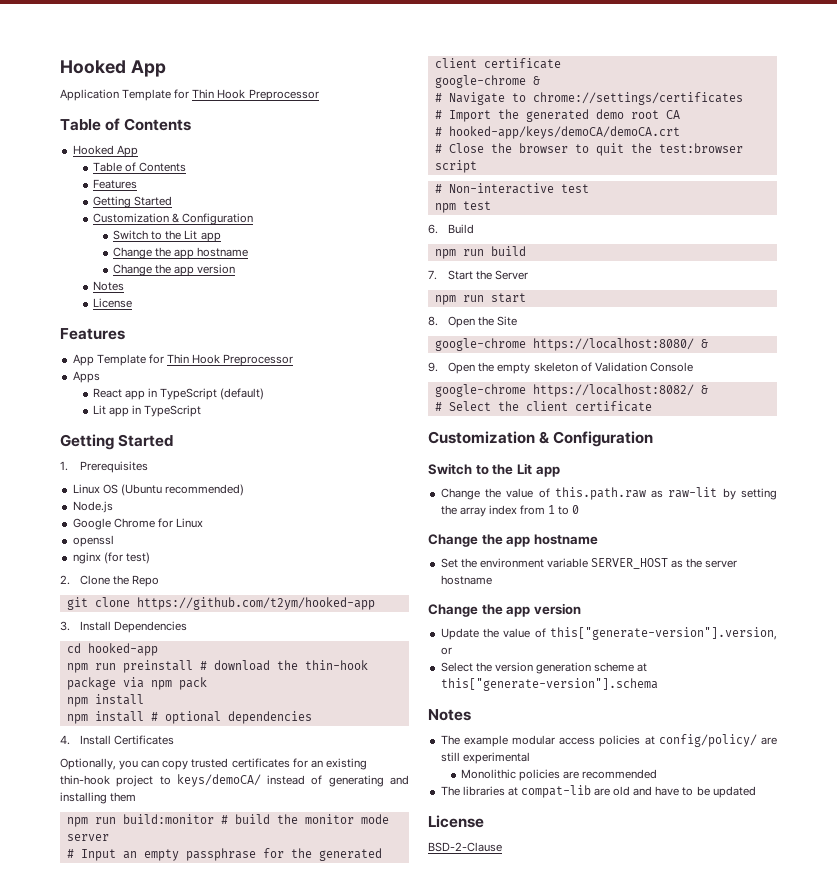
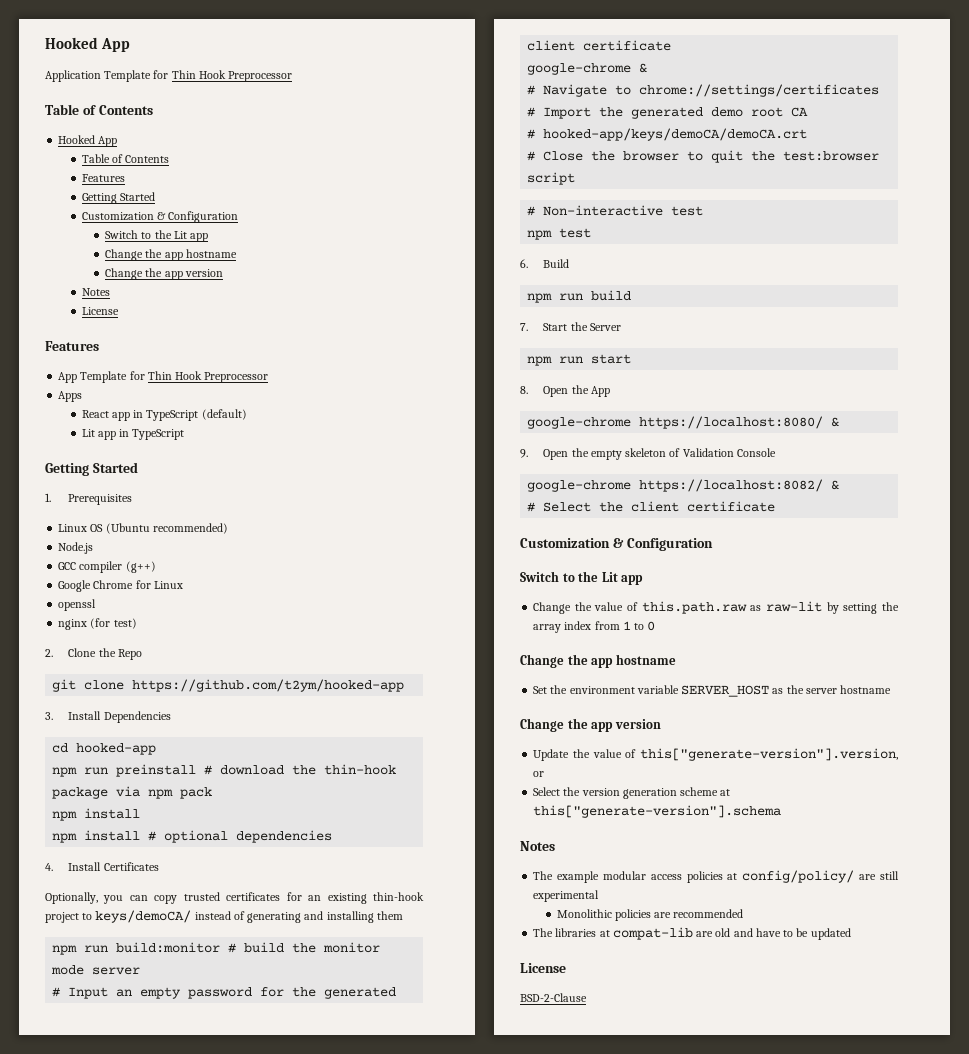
+ GCC compiler (g++)
- # Input an empty passphrase for the generated client certificate
+ # Input an empty password for the generated client certificate
- 8. Open the Site
+ 8. Open the App

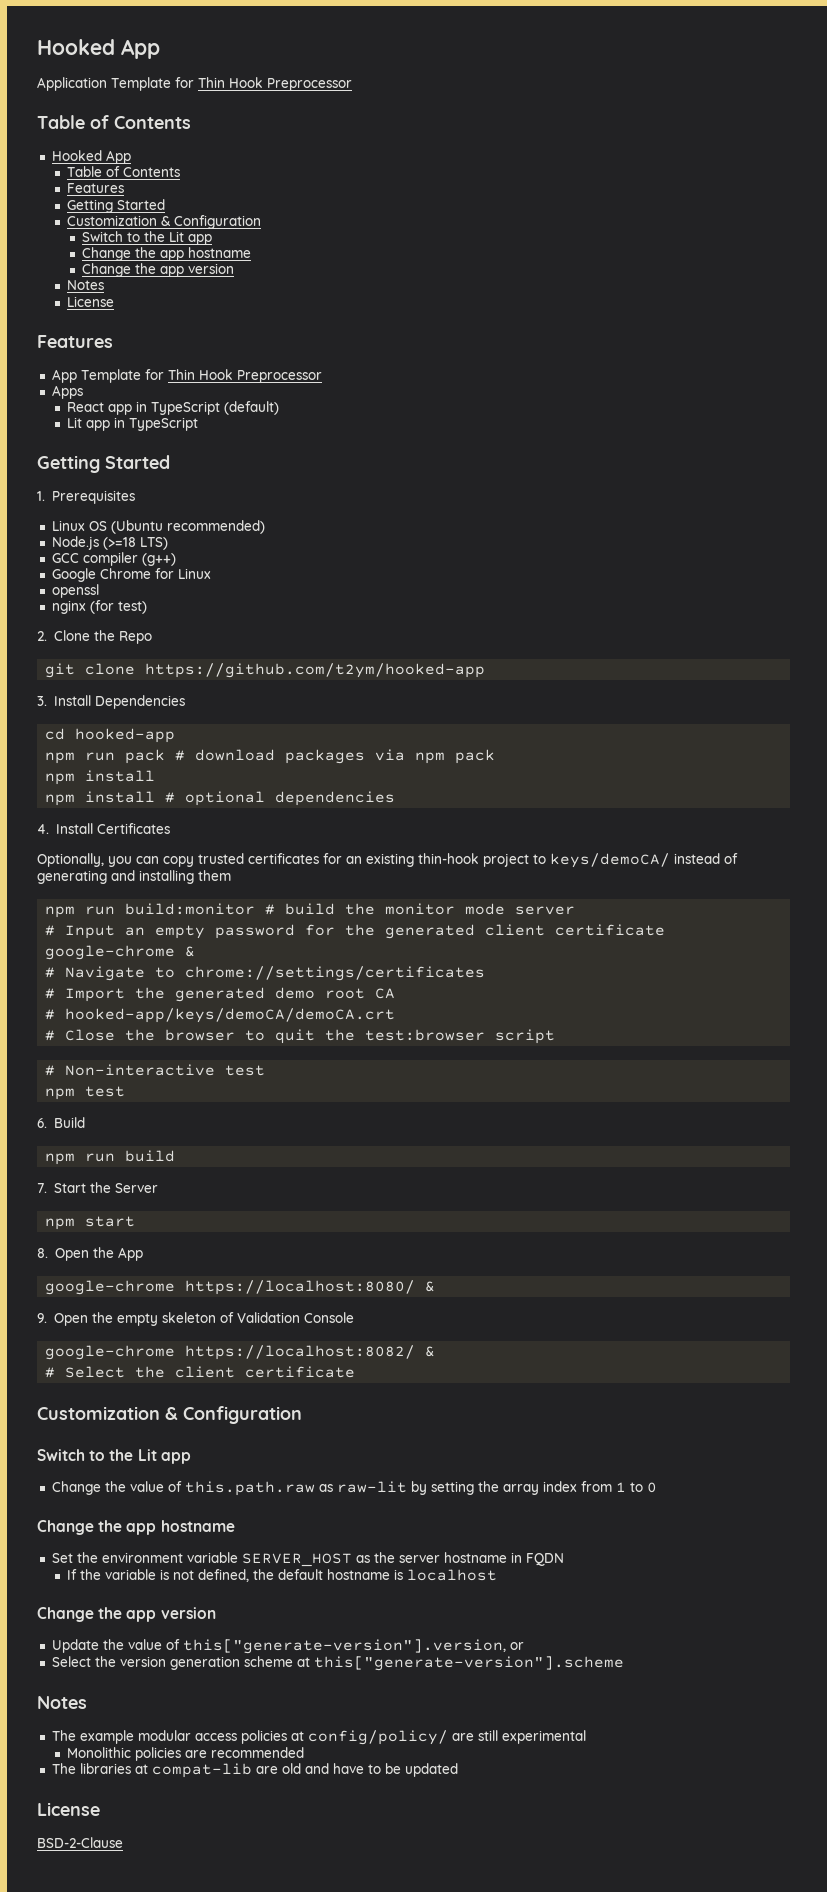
- Node.js
+ Node.js (>=18 LTS)
- npm run preinstall # download the thin-hook package via npm pack
+ npm run pack # download packages via npm pack
- npm run start
+ npm start
- Set the environment variable SERVER_HOST as the server hostname
+ Set the environment variable SERVER_HOST as the server hostname in FQDN
+ If the variable is not defined, the default hostname is localhost
- Select the version generation scheme at this["generate-version"].schema
+ Select the version generation scheme at this["generate-version"].scheme

